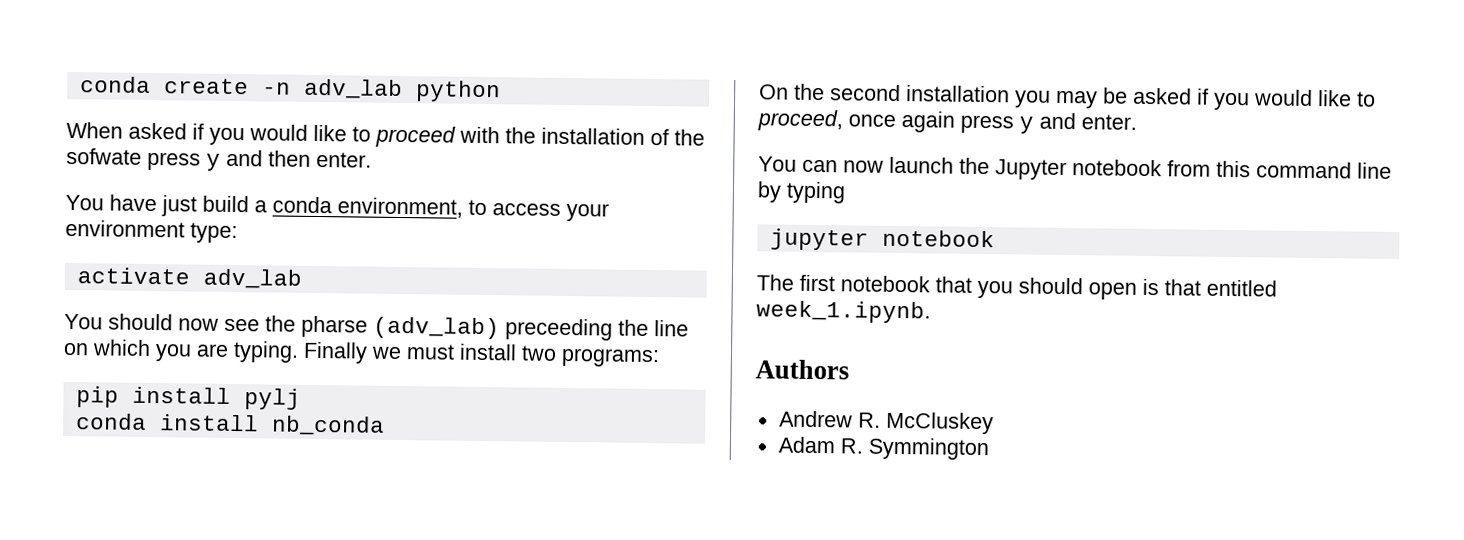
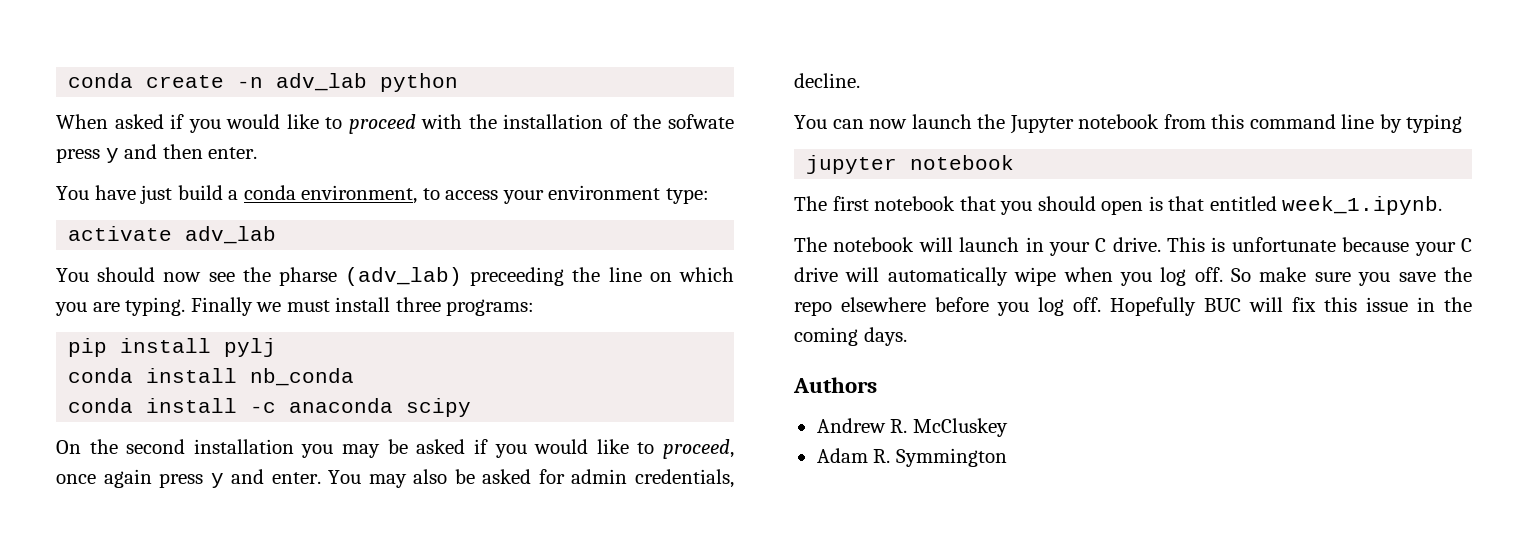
- Finally we must install two programs:
+ Finally we must install three programs:
+ conda install -c anaconda scipy
+ You may also be asked for admin credentials, decline.
+ The notebook will launch in your C drive. This is unfortunate because your C drive will automatically wipe when you log off. So make sure you save the repo elsewhere before you log off. Hopefully BUC will fix this issue in the coming days.

